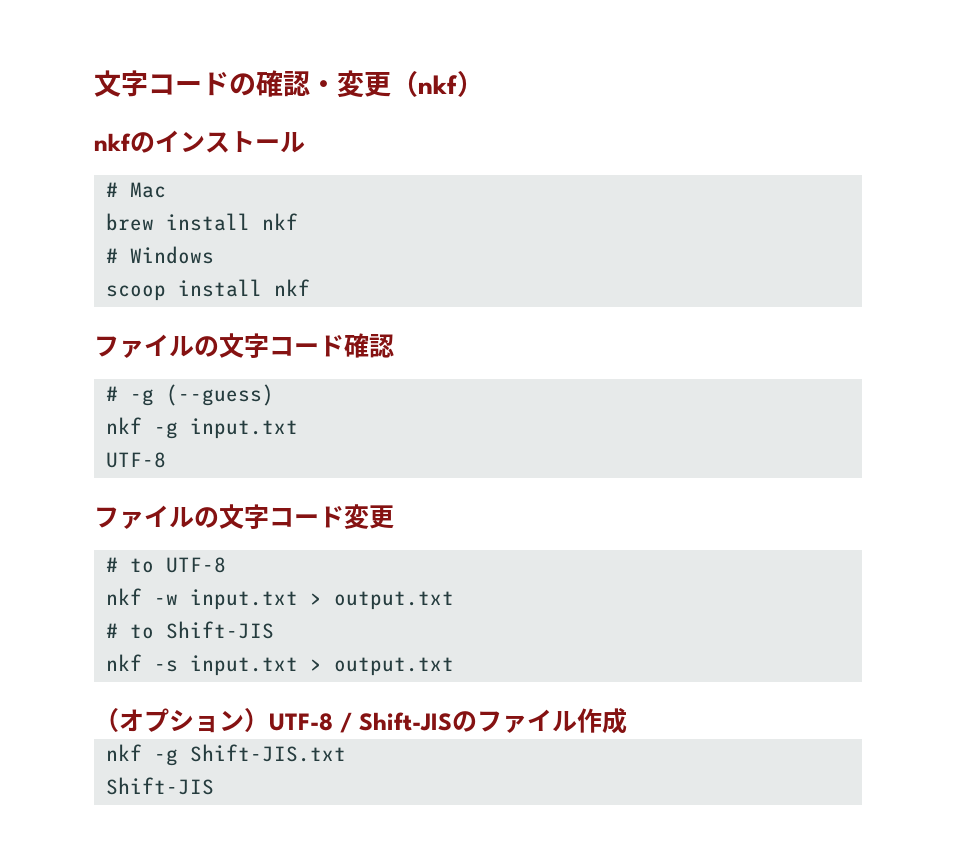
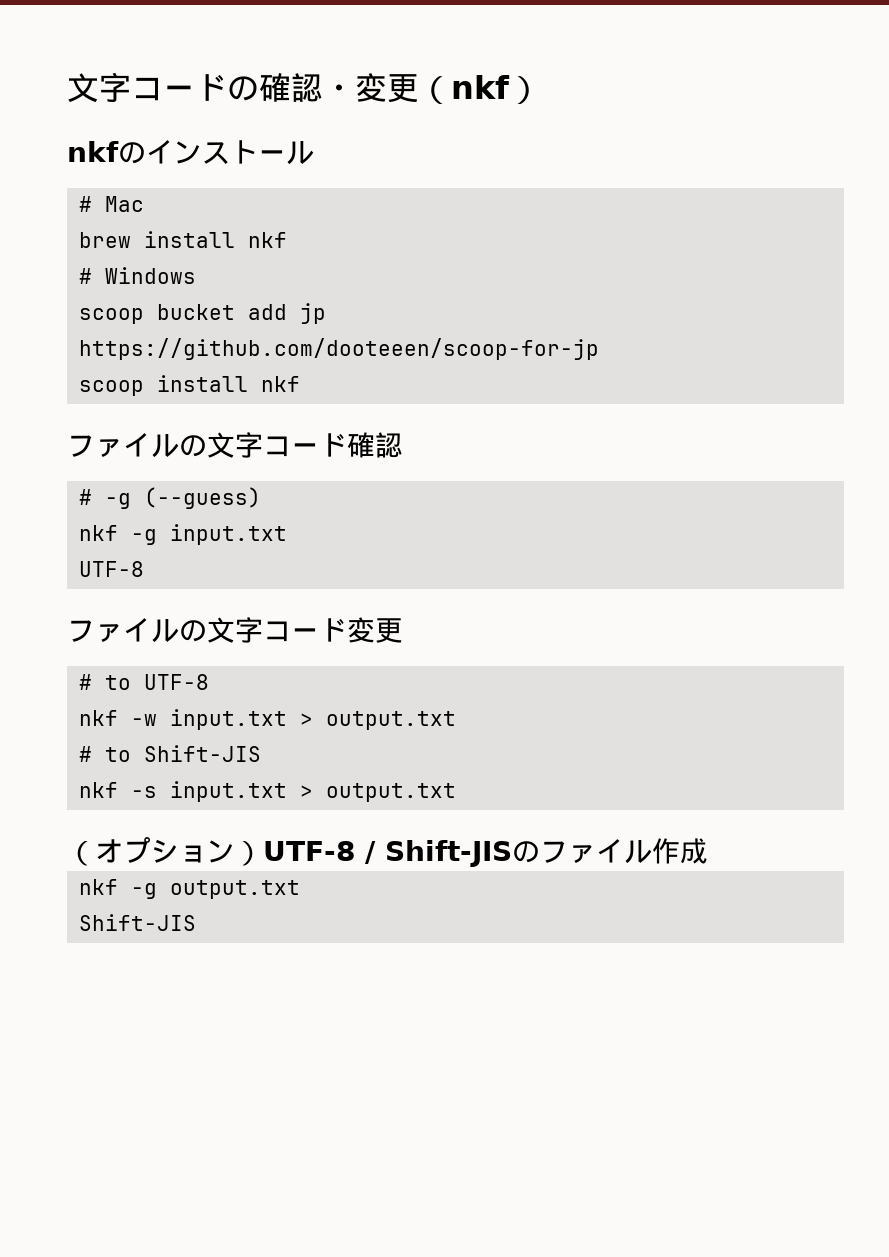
+ scoop bucket add jp https://github.com/dooteeen/scoop-for-jp
- nkf -g Shift-JIS.txt
+ nkf -g output.txt

